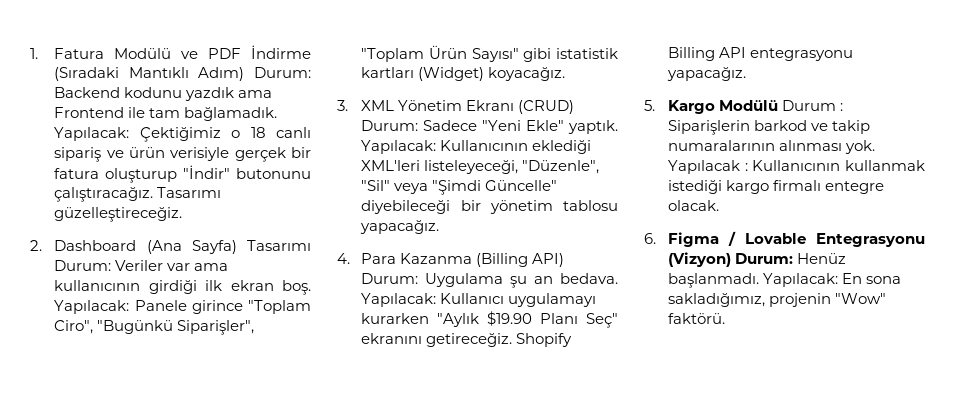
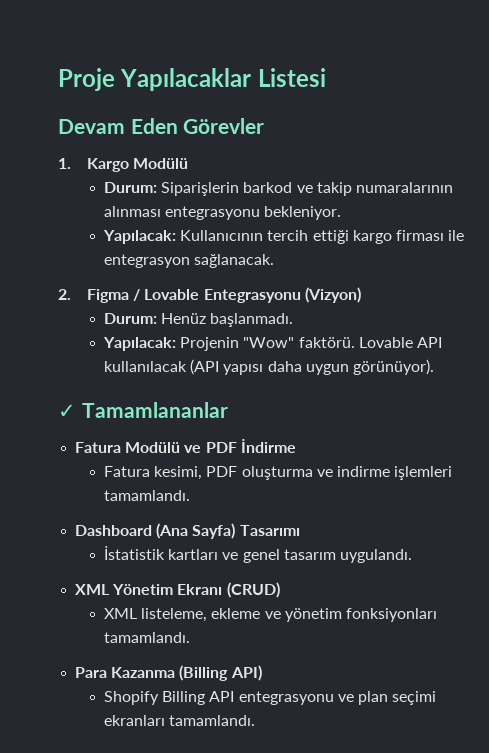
- 1. Fatura Modülü ve PDF İndirme (Sıradaki Mantıklı Adım) Durum: Backend kodunu yazdık ama Frontend ile tam bağlamadık. Yapılacak: Çektiğimiz o 18 canlı sipariş ve ürün verisiyle gerçek bir fatura oluşturup "İndir" butonunu çalıştıracağız. Tasarımı güzelleştireceğiz.
- 2. Dashboard (Ana Sayfa) Tasarımı Durum: Veriler var ama kullanıcının girdiği ilk ekran boş. Yapılacak: Panele girince "Toplam Ciro", "Bugünkü Siparişler", "Toplam Ürün Sayısı" gibi istatistik kartları (Widget) koyacağız.
- 3. XML Yönetim Ekranı (CRUD) Durum: Sadece "Yeni Ekle" yaptık. Yapılacak: Kullanıcının eklediği XML'leri listeleyeceği, "Düzenle", "Sil" veya "Şimdi Güncelle" diyebileceği bir yönetim tablosu yapacağız.
- 4. Para Kazanma (Billing API) Durum: Uygulama şu an bedava. Yapılacak: Kullanıcı uygulamayı kurarken "Aylık $19.90 Planı Seç" ekranını getireceğiz. Shopify Billing API entegrasyonu yapacağız.
- 5. Kargo Modülü Durum : Siparişlerin barkod ve takip numaralarının alınması yok. Yapılacak : Kullanıcının kullanmak istediği kargo firmalı entegre olacak.
- 6. Figma / Lovable Entegrasyonu (Vizyon) Durum: Henüz başlanmadı. Yapılacak: En sona sakladığımız, projenin "Wow" faktörü.
+ Proje Yapılacaklar Listesi
+ Devam Eden Görevler
+ 1. Kargo Modülü
+ Durum: Siparişlerin barkod ve takip numaralarının alınması entegrasyonu bekleniyor.
+ Yapılacak: Kullanıcının tercih ettiği kargo firması ile entegrasyon sağlanacak.
+ 2. Figma / Lovable Entegrasyonu (Vizyon)
+ Durum: Henüz başlanmadı.
+ Yapılacak: Projenin "Wow" faktörü. Lovable API kullanılacak (API yapısı daha uygun görünüyor).
+ ✓ Tamamlananlar
+ Fatura Modülü ve PDF İndirme
+ Fatura kesimi, PDF oluşturma ve indirme işlemleri tamamlandı.
+ Dashboard (Ana Sayfa) Tasarımı
+ İstatistik kartları ve genel tasarım uygulandı.
+ XML Yönetim Ekranı (CRUD)
+ XML listeleme, ekleme ve yönetim fonksiyonları tamamlandı.
+ Para Kazanma (Billing API)
+ Shopify Billing API entegrasyonu ve plan seçimi ekranları tamamlandı.

